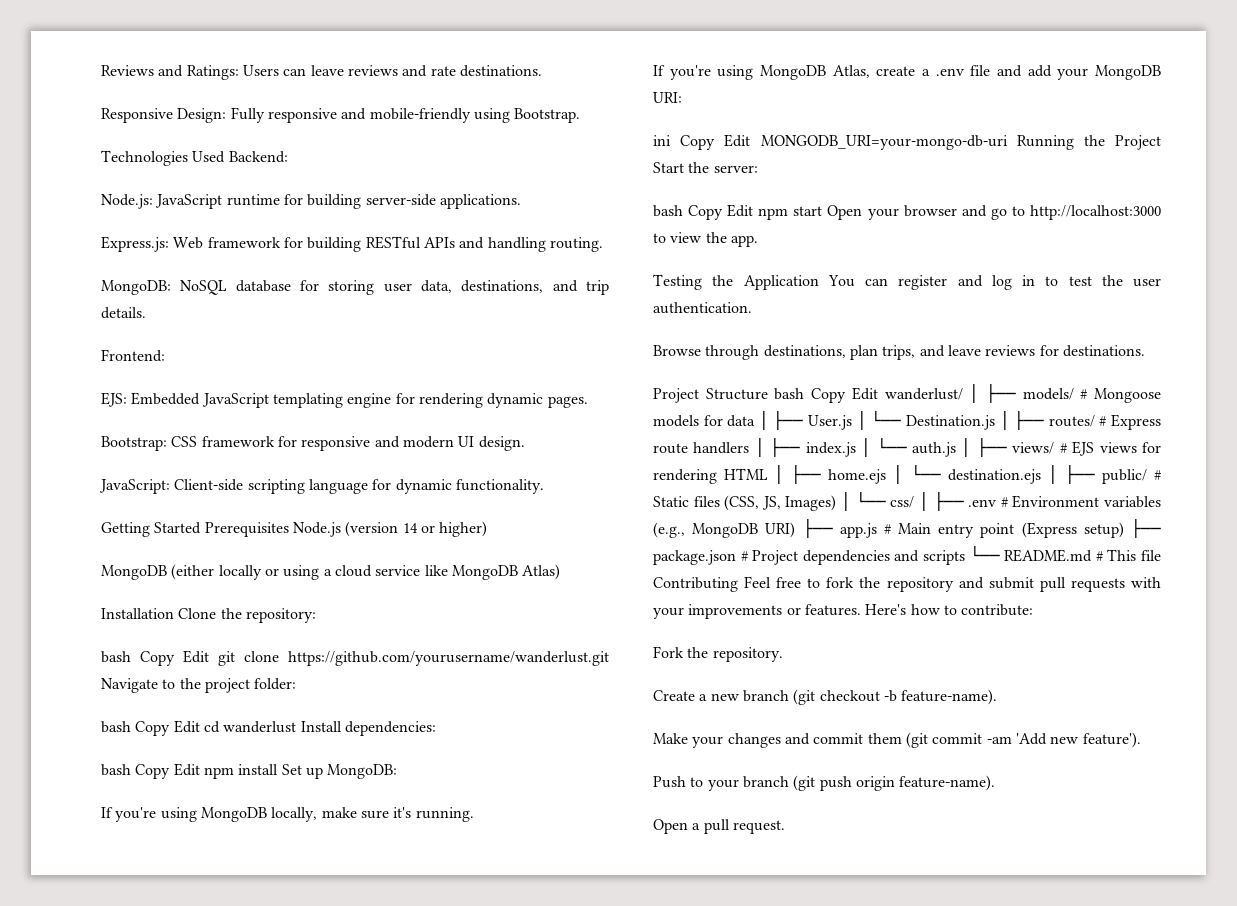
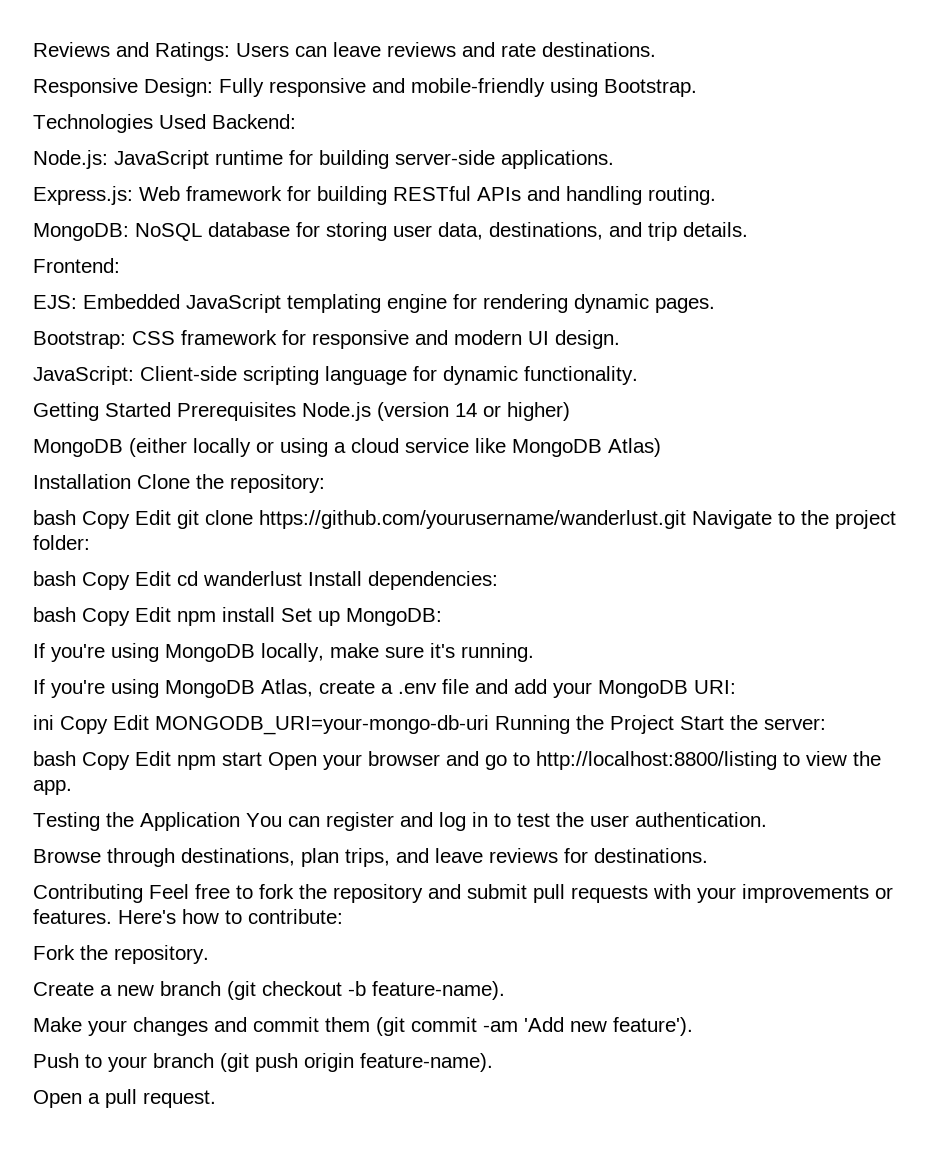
- bash Copy Edit npm start Open your browser and go to http://localhost:3000 to view the app.
+ bash Copy Edit npm start Open your browser and go to http://localhost:8800/listing to view the app.
- Project Structure bash Copy Edit wanderlust/ │ ├── models/ # Mongoose models for data │ ├── User.js │ └── Destination.js │ ├── routes/ # Express route handlers │ ├── index.js │ └── auth.js │ ├── views/ # EJS views for rendering HTML │ ├── home.ejs │ └── destination.ejs │ ├── public/ # Static files (CSS, JS, Images) │ └── css/ │ ├── .env # Environment variables (e.g., MongoDB URI) ├── app.js # Main entry point (Express setup) ├── package.json # Project dependencies and scripts └── README.md # This file Contributing Feel free to fork the repository and submit pull requests with your improvements or features.
+ Contributing Feel free to fork the repository and submit pull requests with your improvements or features.

